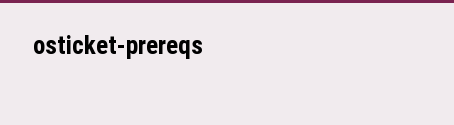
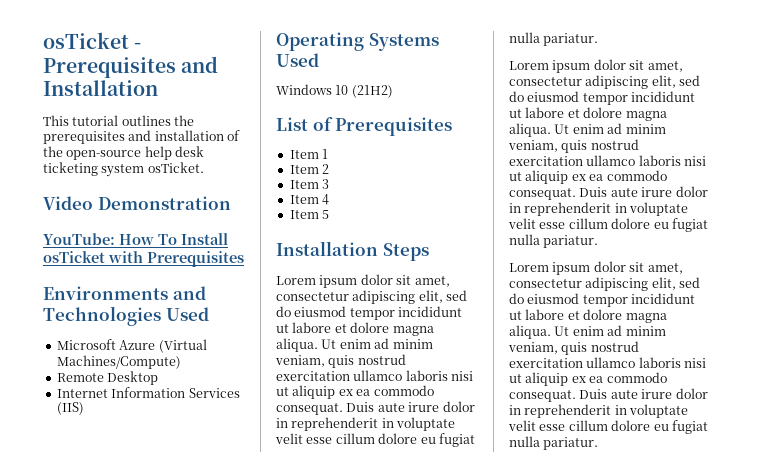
- osticket-prereqs
+ osTicket - Prerequisites and Installation
+ This tutorial outlines the prerequisites and installation of the open-source help desk ticketing system osTicket.
+ Video Demonstration
+ YouTube: How To Install osTicket with Prerequisites
+ Environments and Technologies Used
+ Microsoft Azure (Virtual Machines/Compute)
+ Remote Desktop
+ Internet Information Services (IIS)
+ Operating Systems Used
+ Windows 10 (21H2)
+ List of Prerequisites
+ Item 1
+ Item 2
+ Item 3
+ Item 4
+ Item 5
+ Installation Steps
+ Lorem ipsum dolor sit amet, consectetur adipiscing elit, sed do eiusmod tempor incididunt ut labore et dolore magna aliqua. Ut enim ad minim veniam, quis nostrud exercitation ullamco laboris nisi ut aliquip ex ea commodo consequat. Duis aute irure dolor in reprehenderit in voluptate velit esse cillum dolore eu fugiat nulla pariatur.
+ Lorem ipsum dolor sit amet, consectetur adipiscing elit, sed do eiusmod tempor incididunt ut labore et dolore magna aliqua. Ut enim ad minim veniam, quis nostrud exercitation ullamco laboris nisi ut aliquip ex ea commodo consequat. Duis aute irure dolor in reprehenderit in voluptate velit esse cillum dolore eu fugiat nulla pariatur.
+ Lorem ipsum dolor sit amet, consectetur adipiscing elit, sed do eiusmod tempor incididunt ut labore et dolore magna aliqua. Ut enim ad minim veniam, quis nostrud exercitation ullamco laboris nisi ut aliquip ex ea commodo consequat. Duis aute irure dolor in reprehenderit in voluptate velit esse cillum dolore eu fugiat nulla pariatur.

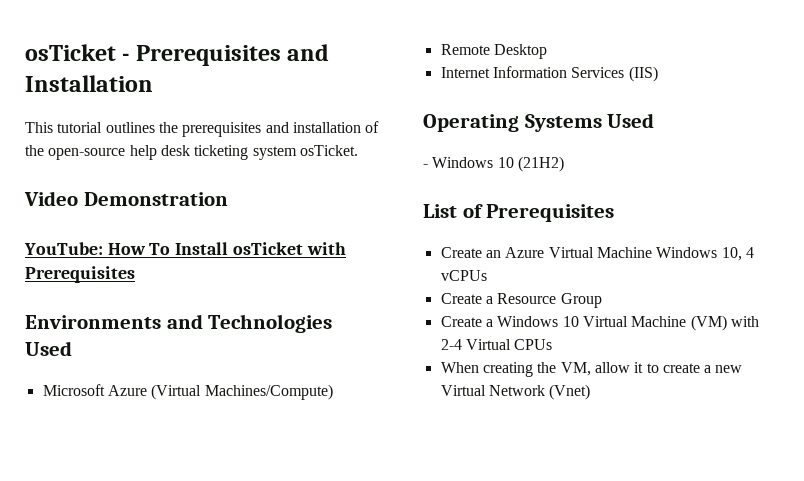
- Windows 10 (21H2)
+ - Windows 10 (21H2)
- Item 1
- Item 2
- Item 3
- Item 4
- Item 5
- Installation Steps
- Lorem ipsum dolor sit amet, consectetur adipiscing elit, sed do eiusmod tempor incididunt ut labore et dolore magna aliqua. Ut enim ad minim veniam, quis nostrud exercitation ullamco laboris nisi ut aliquip ex ea commodo consequat. Duis aute irure dolor in reprehenderit in voluptate velit esse cillum dolore eu fugiat nulla pariatur.
- Lorem ipsum dolor sit amet, consectetur adipiscing elit, sed do eiusmod tempor incididunt ut labore et dolore magna aliqua. Ut enim ad minim veniam, quis nostrud exercitation ullamco laboris nisi ut aliquip ex ea commodo consequat. Duis aute irure dolor in reprehenderit in voluptate velit esse cillum dolore eu fugiat nulla pariatur.
- Lorem ipsum dolor sit amet, consectetur adipiscing elit, sed do eiusmod tempor incididunt ut labore et dolore magna aliqua. Ut enim ad minim veniam, quis nostrud exercitation ullamco laboris nisi ut aliquip ex ea commodo consequat. Duis aute irure dolor in reprehenderit in voluptate velit esse cillum dolore eu fugiat nulla pariatur.
+ Create an Azure Virtual Machine Windows 10, 4 vCPUs
+ Create a Resource Group
+ Create a Windows 10 Virtual Machine (VM) with 2-4 Virtual CPUs
+ When creating the VM, allow it to create a new Virtual Network (Vnet)

